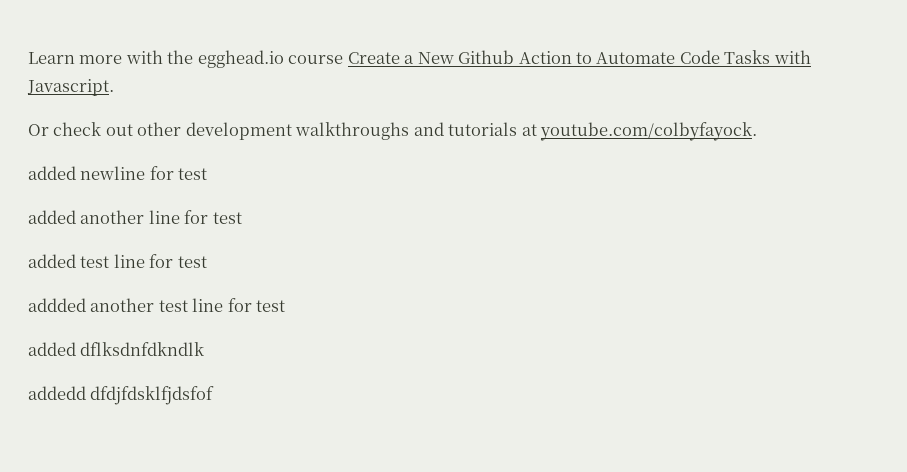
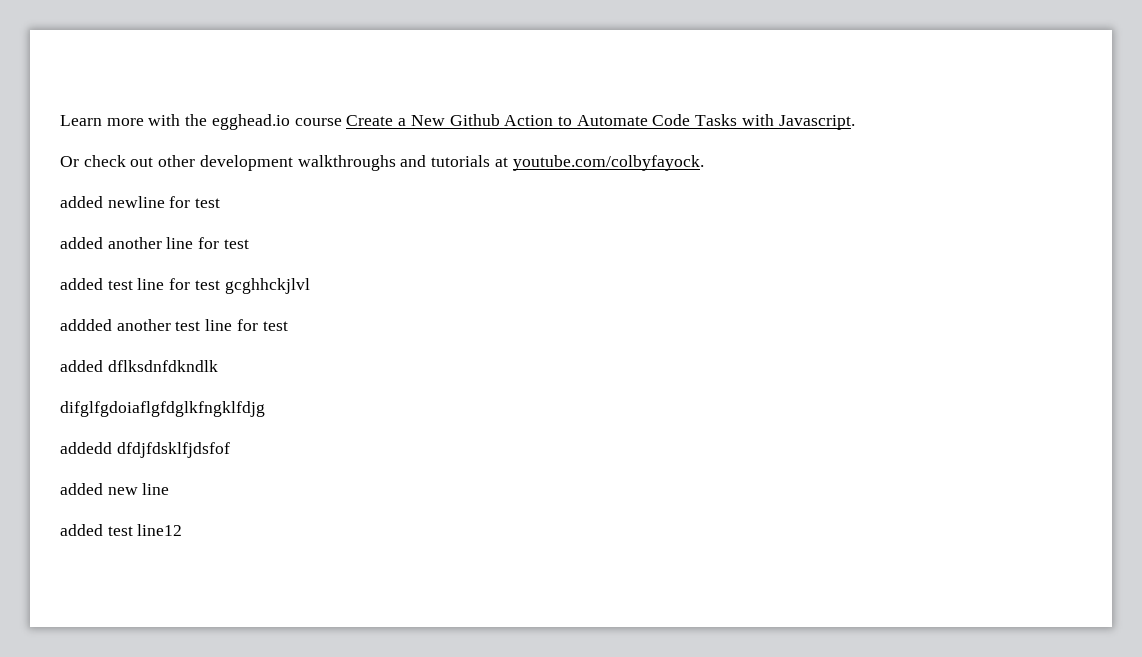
- added test line for test
+ added test line for test gcghhckjlvl
+ difglfgdoiaflgfdglkfngklfdjg
+ added new line
+ added test line12

